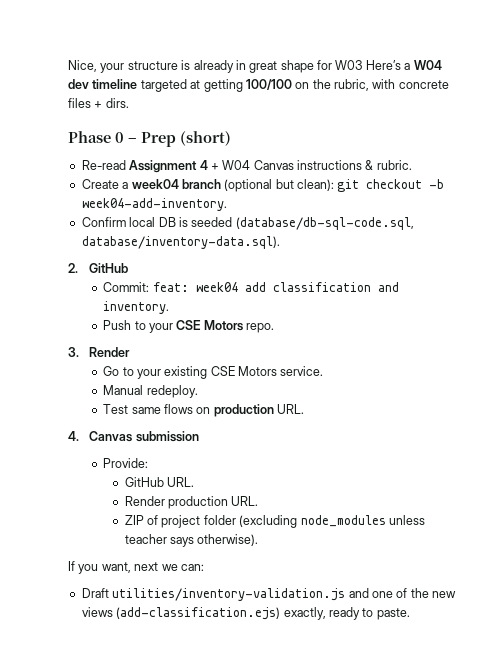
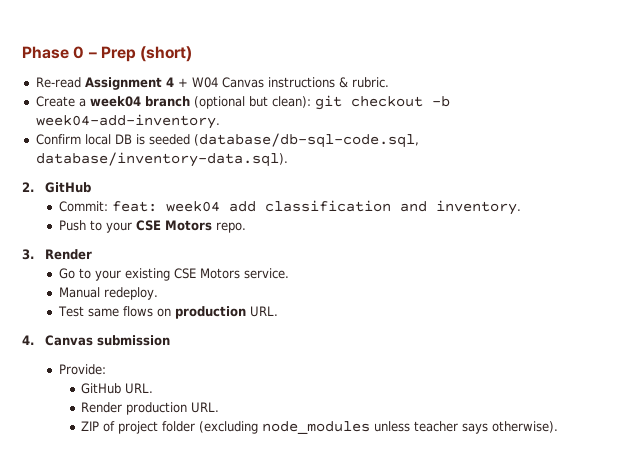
- Nice, your structure is already in great shape for W03 Here’s a W04 dev timeline targeted at getting 100/100 on the rubric, with concrete files + dirs.
- If you want, next we can:
- Draft utilities/inventory-validation.js and one of the new views (add-classification.ejs) exactly, ready to paste.

